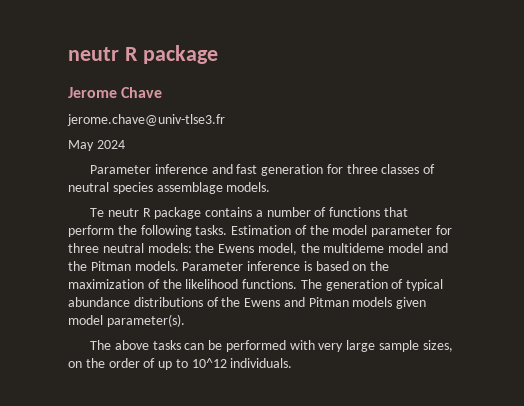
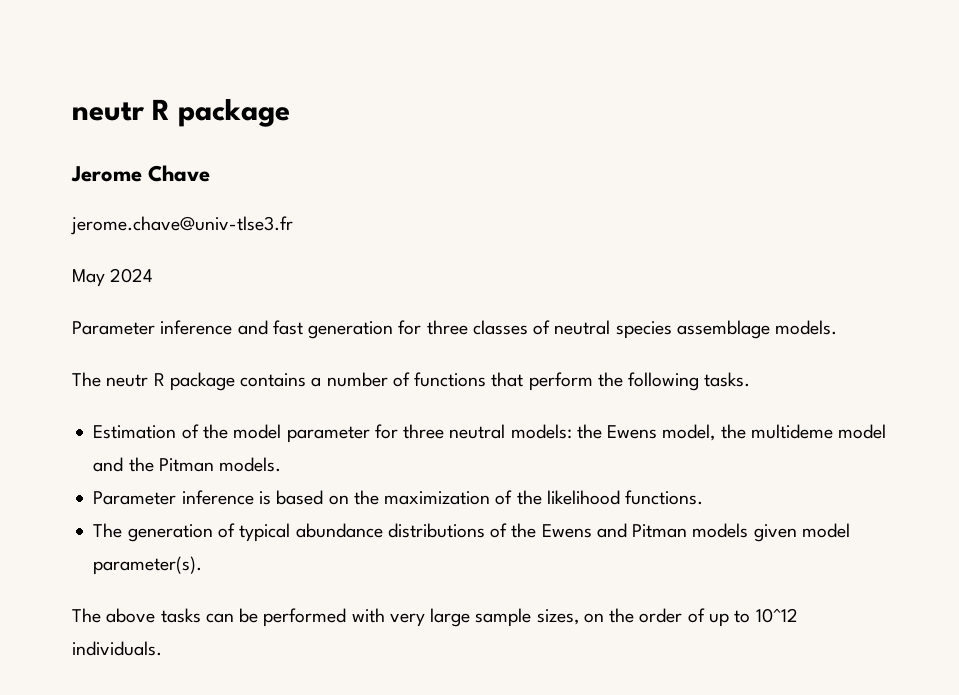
- Te neutr R package contains a number of functions that perform the following tasks. Estimation of the model parameter for three neutral models: the Ewens model, the multideme model and the Pitman models. Parameter inference is based on the maximization of the likelihood functions. The generation of typical abundance distributions of the Ewens and Pitman models given model parameter(s).
+ The neutr R package contains a number of functions that perform the following tasks.
+ Estimation of the model parameter for three neutral models: the Ewens model, the multideme model and the Pitman models.
+ Parameter inference is based on the maximization of the likelihood functions.
+ The generation of typical abundance distributions of the Ewens and Pitman models given model parameter(s).

